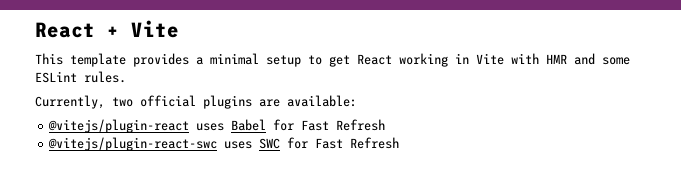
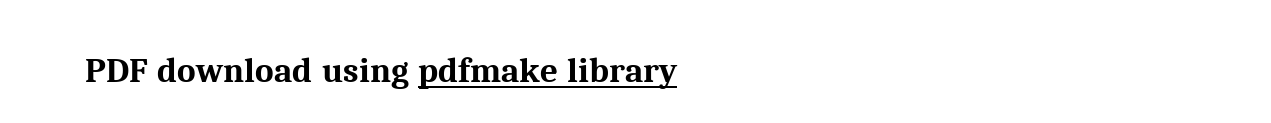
- React + Vite
- This template provides a minimal setup to get React working in Vite with HMR and some ESLint rules.
- Currently, two official plugins are available:
- @vitejs/plugin-react uses Babel for Fast Refresh
- @vitejs/plugin-react-swc uses SWC for Fast Refresh
+ PDF download using pdfmake library

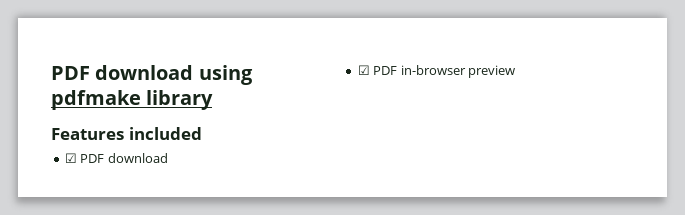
+ Features included
+ ☑ PDF download
+ ☑ PDF in-browser preview

